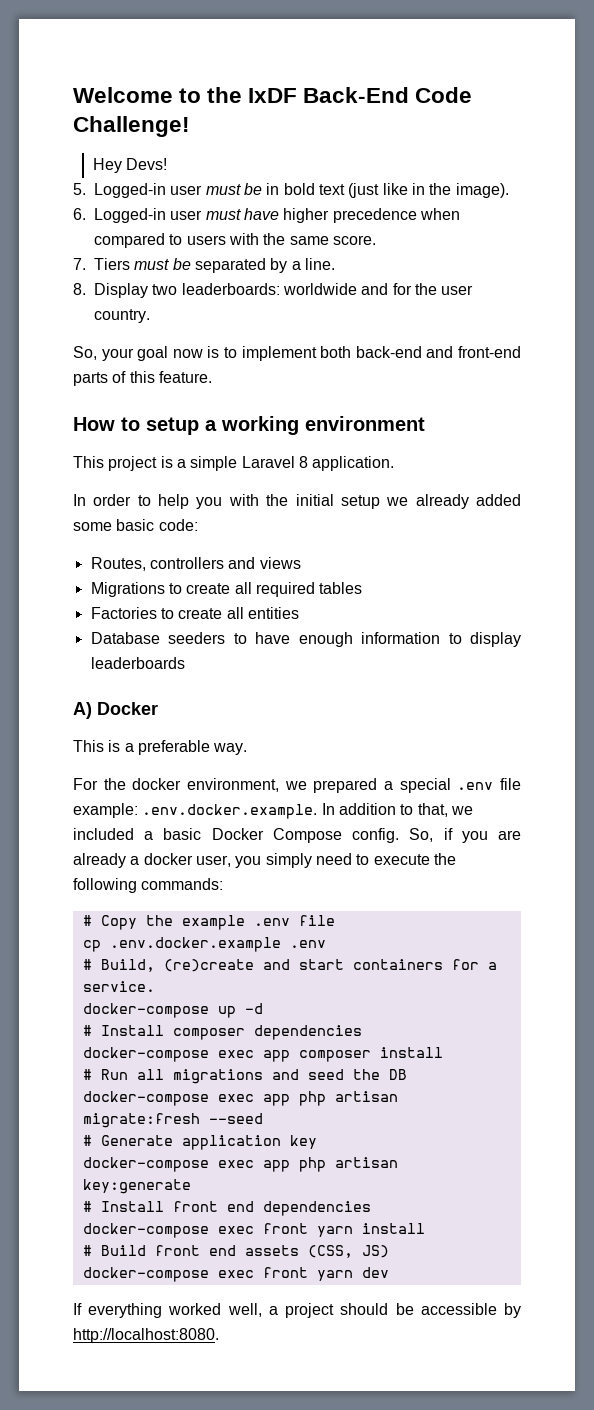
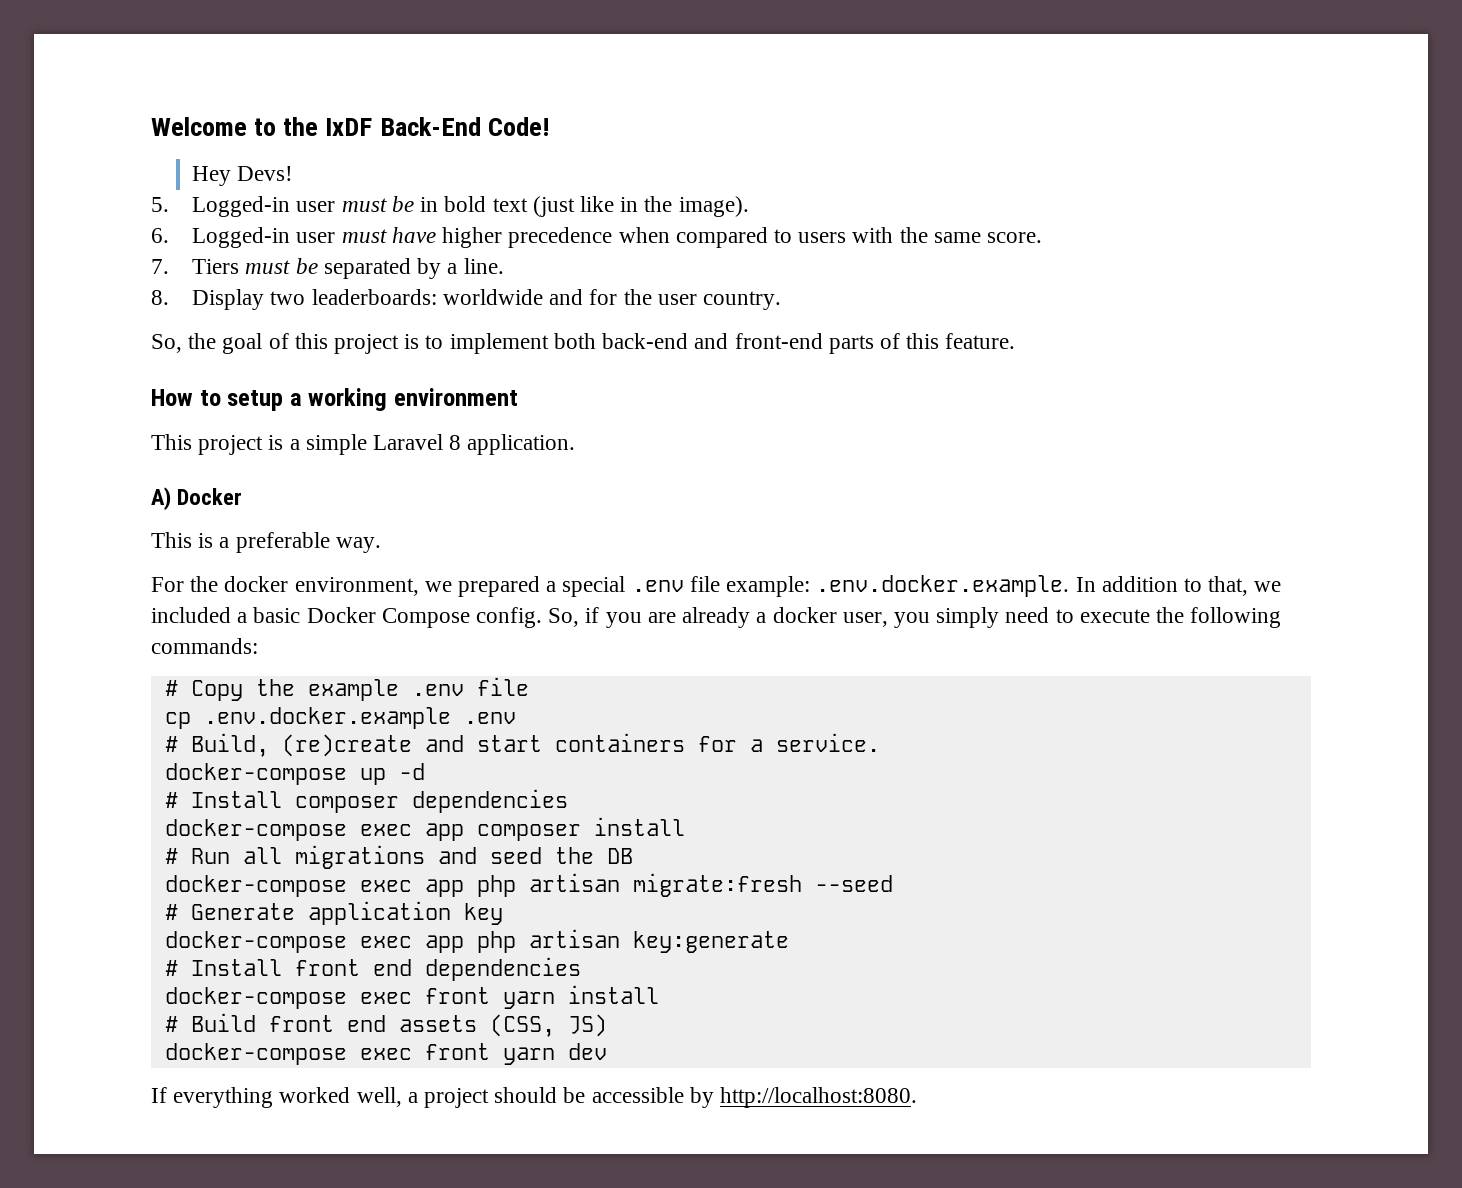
- Welcome to the IxDF Back-End Code Challenge!
+ Welcome to the IxDF Back-End Code!
- So, your goal now is to implement both back-end and front-end parts of this feature.
+ So, the goal of this project is to implement both back-end and front-end parts of this feature.
- In order to help you with the initial setup we already added some basic code:
- Routes, controllers and views
- Migrations to create all required tables
- Factories to create all entities
- Database seeders to have enough information to display leaderboards

